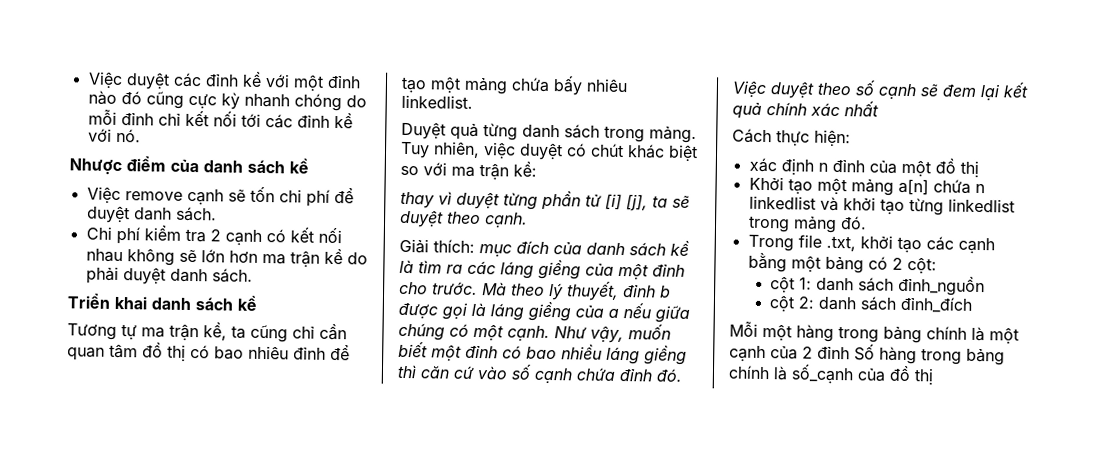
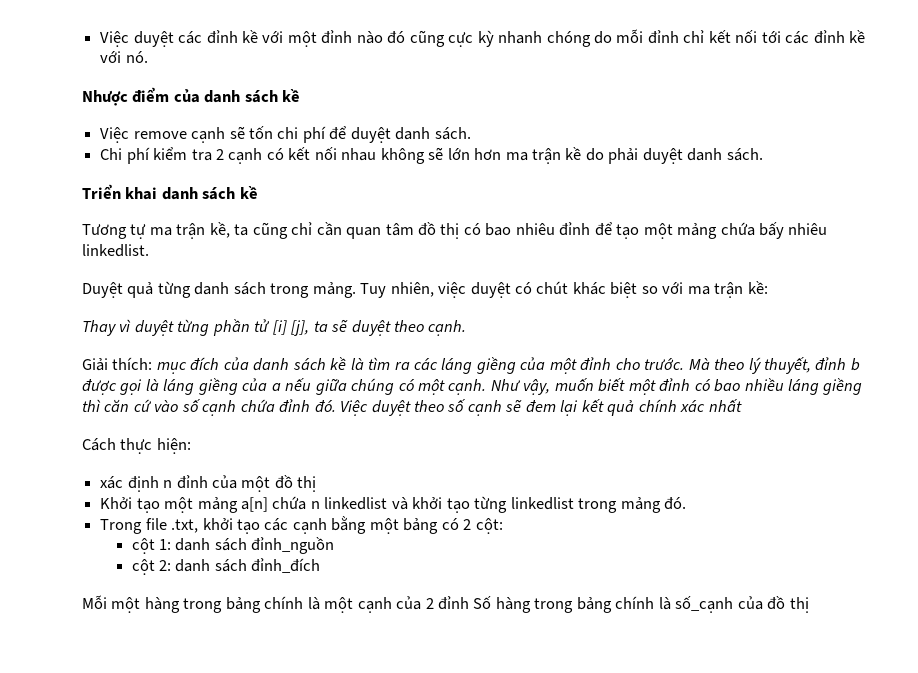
- thay vì duyệt từng phần tử [i] [j], ta sẽ duyệt theo cạnh.
+ Thay vì duyệt từng phần tử [i] [j], ta sẽ duyệt theo cạnh.

